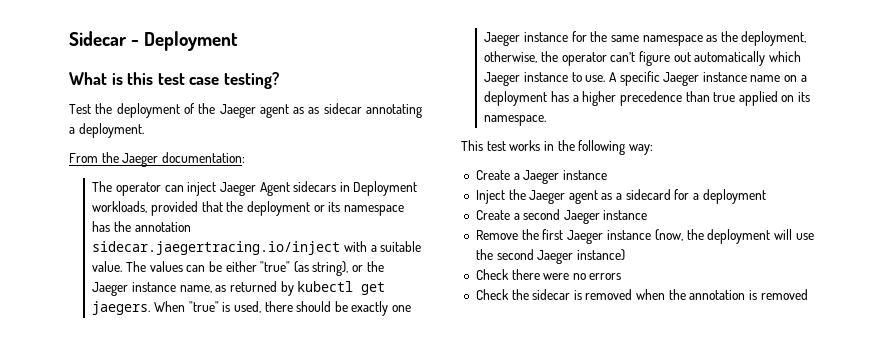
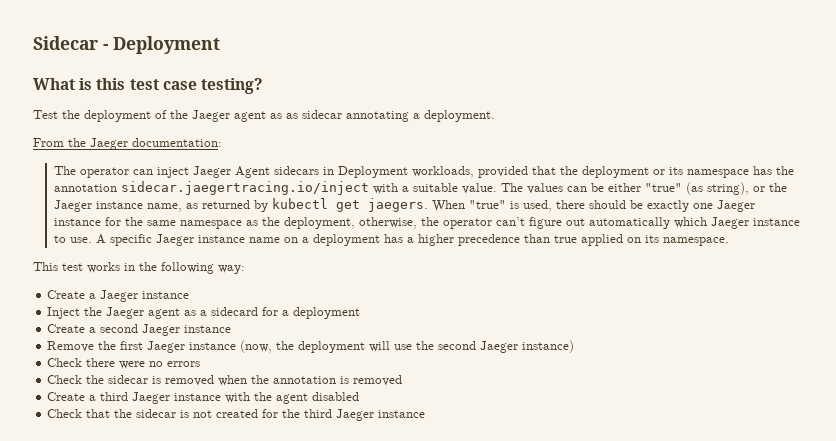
+ Create a third Jaeger instance with the agent disabled
+ Check that the sidecar is not created for the third Jaeger instance

